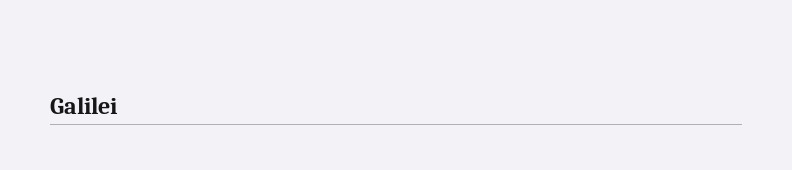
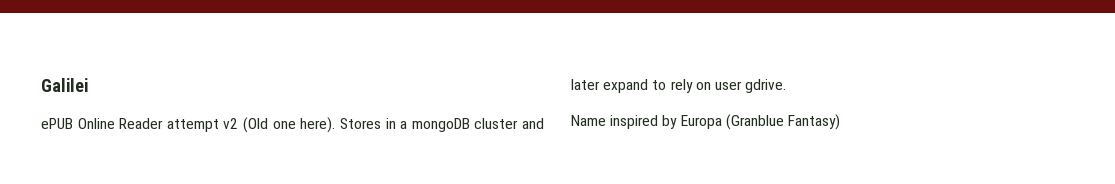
+ ePUB Online Reader attempt v2 (Old one here). Stores in a mongoDB cluster and later expand to rely on user gdrive.
+ Name inspired by Europa (Granblue Fantasy)

